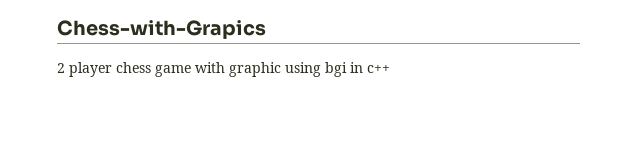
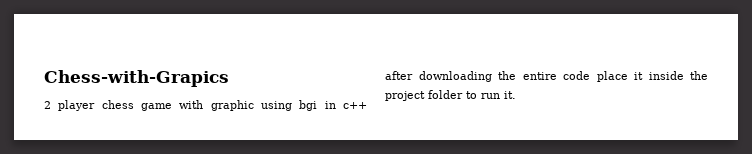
- 2 player chess game with graphic using bgi in c++
+ 2 player chess game with graphic using bgi in c++ after downloading the entire code place it inside the project folder to run it.

